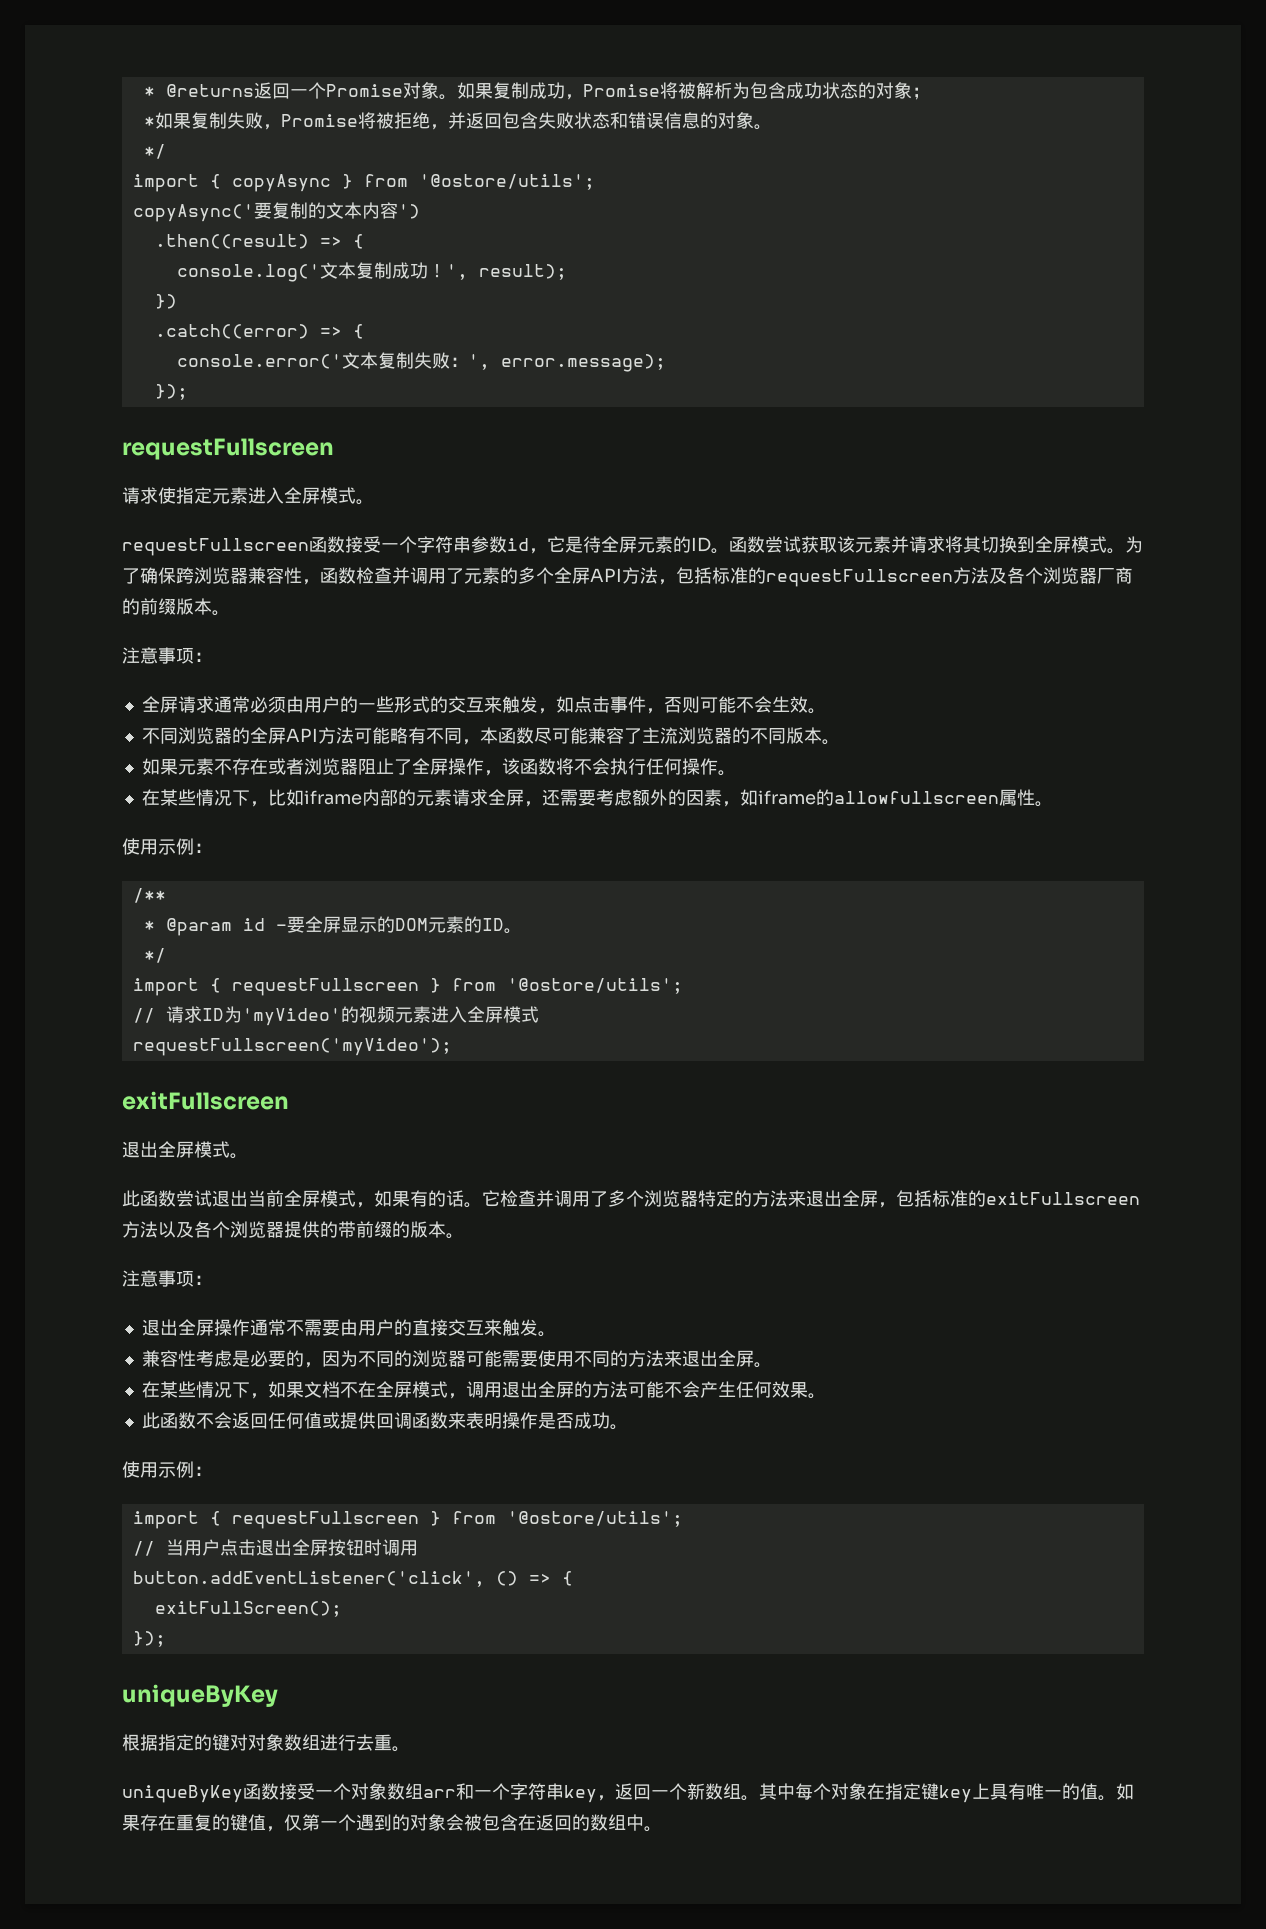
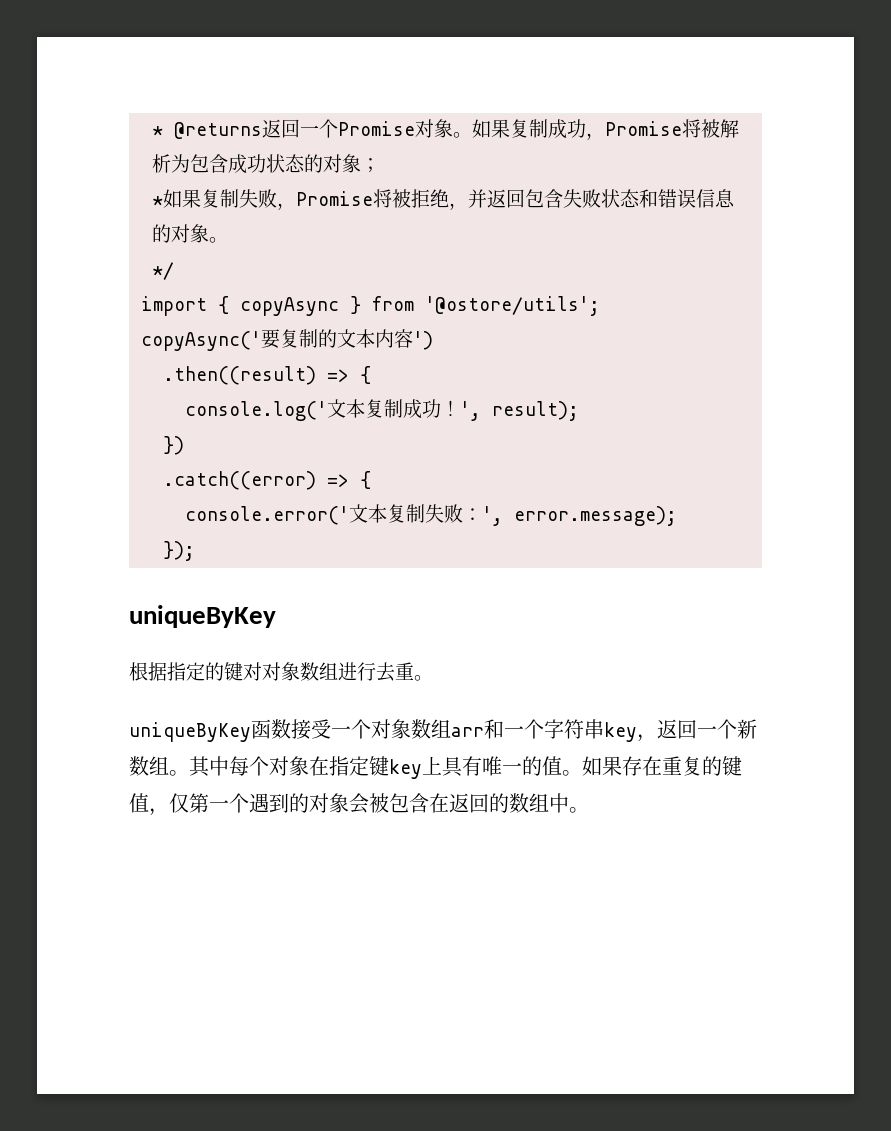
  console.error('文本复制失败：', error.message);
- });
- requestFullscreen
- 请求使指定元素进入全屏模式。
- requestFullscreen函数接受一个字符串参数id，它是待全屏元素的ID。函数尝试获取该元素并请求将其切换到全屏模式。为了确保跨浏览器兼容性，函数检查并调用了元素的多个全屏API方法，包括标准的requestFullscreen方法及各个浏览器厂商的前缀版本。
- 注意事项：
- 全屏请求通常必须由用户的一些形式的交互来触发，如点击事件，否则可能不会生效。
- 不同浏览器的全屏API方法可能略有不同，本函数尽可能兼容了主流浏览器的不同版本。
- 如果元素不存在或者浏览器阻止了全屏操作，该函数将不会执行任何操作。
- 在某些情况下，比如iframe内部的元素请求全屏，还需要考虑额外的因素，如iframe的allowfullscreen属性。
- 使用示例：
- /**
- * @param id -要全屏显示的DOM元素的ID。
- */
- import { requestFullscreen } from '@ostore/utils';
- // 请求ID为'myVideo'的视频元素进入全屏模式
- requestFullscreen('myVideo');
- exitFullscreen
- 退出全屏模式。
- 此函数尝试退出当前全屏模式，如果有的话。它检查并调用了多个浏览器特定的方法来退出全屏，包括标准的exitFullscreen方法以及各个浏览器提供的带前缀的版本。
- 注意事项：
- 退出全屏操作通常不需要由用户的直接交互来触发。
- 兼容性考虑是必要的，因为不同的浏览器可能需要使用不同的方法来退出全屏。
- 在某些情况下，如果文档不在全屏模式，调用退出全屏的方法可能不会产生任何效果。
- 此函数不会返回任何值或提供回调函数来表明操作是否成功。
- 使用示例：
- import { requestFullscreen } from '@ostore/utils';
- // 当用户点击退出全屏按钮时调用
- button.addEventListener('click', () => {
- exitFullScreen();

